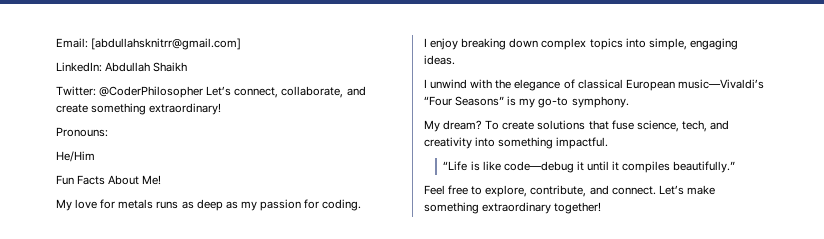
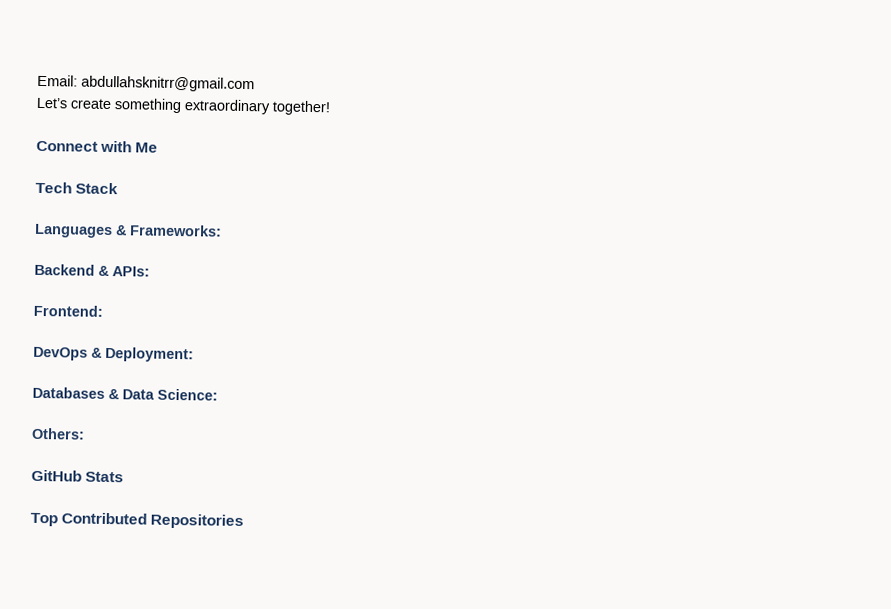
- Email: [abdullahsknitrr@gmail.com]
- LinkedIn: Abdullah Shaikh
- Twitter: @CoderPhilosopher Let’s connect, collaborate, and create something extraordinary!
- Pronouns:
- He/Him
- Fun Facts About Me!
- My love for metals runs as deep as my passion for coding.
- I enjoy breaking down complex topics into simple, engaging ideas.
- I unwind with the elegance of classical European music—Vivaldi’s “Four Seasons” is my go-to symphony.
- My dream? To create solutions that fuse science, tech, and creativity into something impactful.
- “Life is like code—debug it until it compiles beautifully.”
- Feel free to explore, contribute, and connect. Let’s make something extraordinary together!
+ Email: abdullahsknitrr@gmail.com
+ Let’s create something extraordinary together!
+ Connect with Me
+ Tech Stack
+ Languages & Frameworks:
+ Backend & APIs:
+ Frontend:
+ DevOps & Deployment:
+ Databases & Data Science:
+ Others:
+ GitHub Stats
+ Top Contributed Repositories

